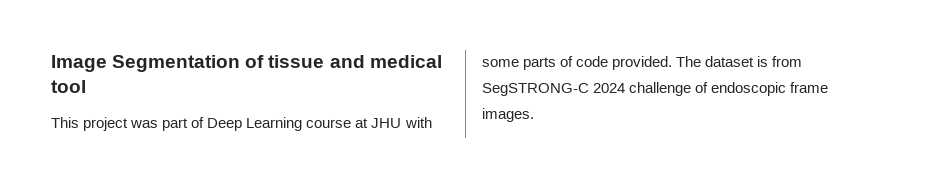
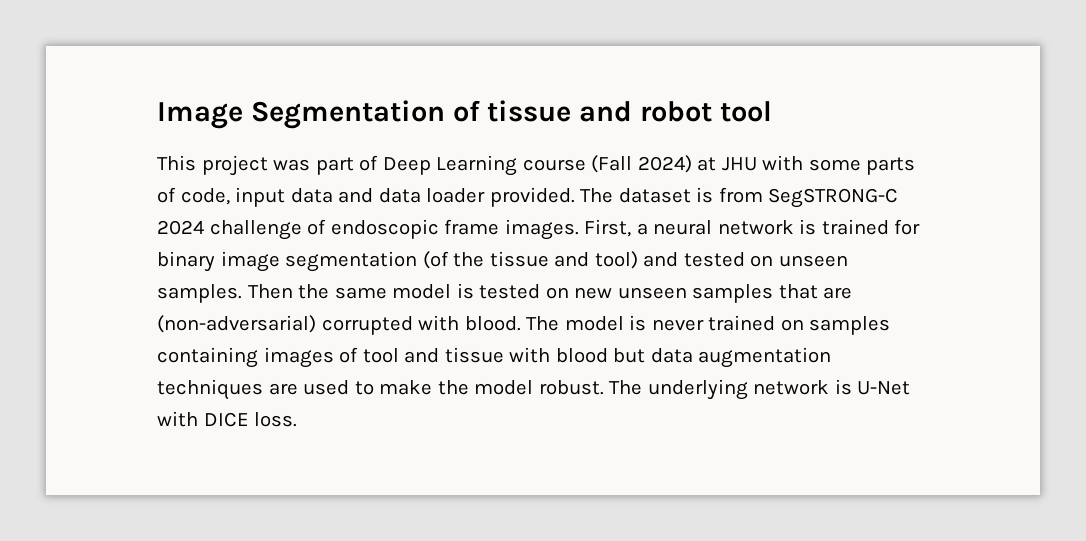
- Image Segmentation of tissue and medical tool
+ Image Segmentation of tissue and robot tool
- This project was part of Deep Learning course at JHU with some parts of code provided.
+ This project was part of Deep Learning course (Fall 2024) at JHU with some parts of code, input data and data loader provided.
+ First, a neural network is trained for binary image segmentation (of the tissue and tool) and tested on unseen samples. Then the same model is tested on new unseen samples that are (non-adversarial) corrupted with blood. The model is never trained on samples containing images of tool and tissue with blood but data augmentation techniques are used to make the model robust. The underlying network is U-Net with DICE loss.

